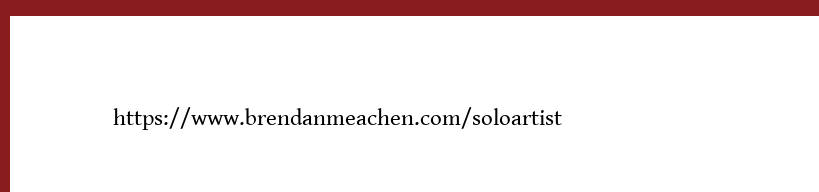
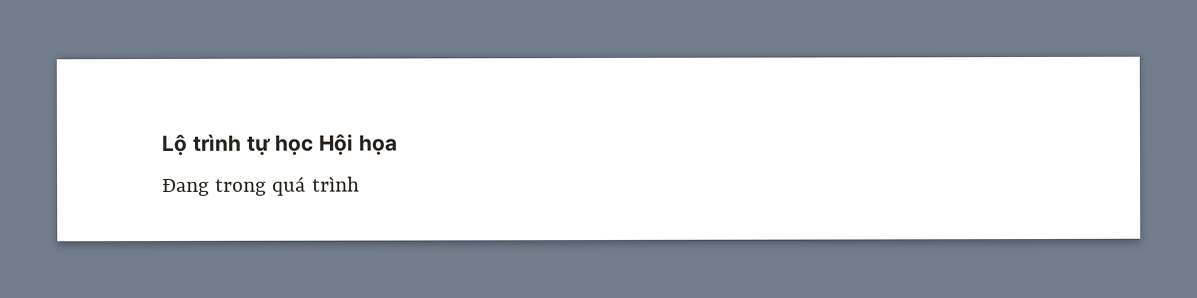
- https://www.brendanmeachen.com/soloartist
+ Lộ trình tự học Hội họa
+ Đang trong quá trình

